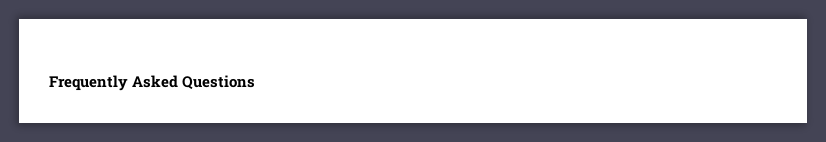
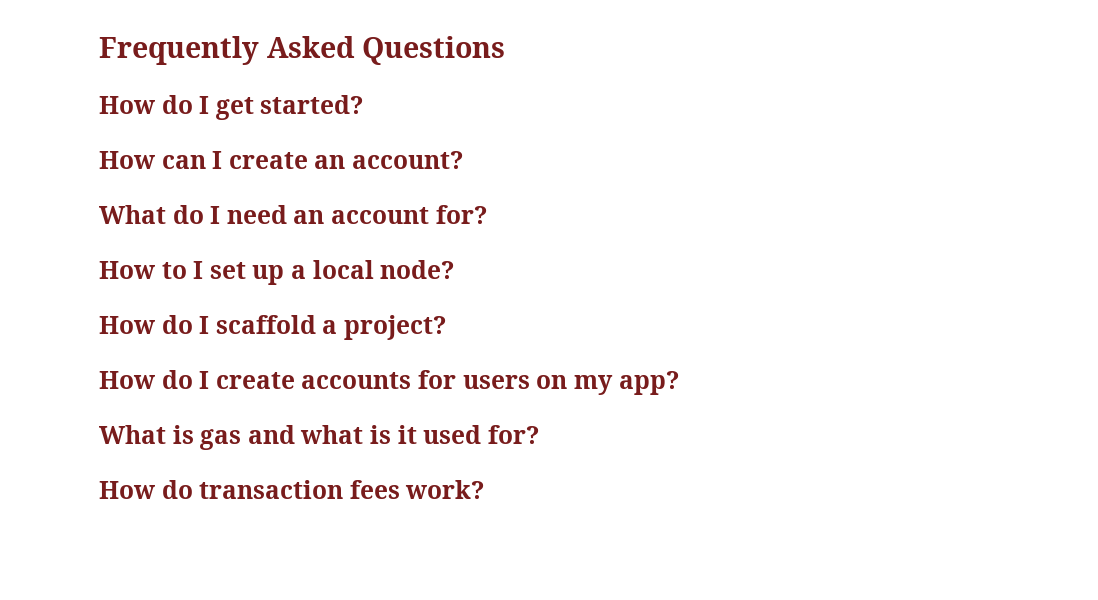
+ How do I get started?
+ How can I create an account?
+ What do I need an account for?
+ How to I set up a local node?
+ How do I scaffold a project?
+ How do I create accounts for users on my app?
+ What is gas and what is it used for?
+ How do transaction fees work?

